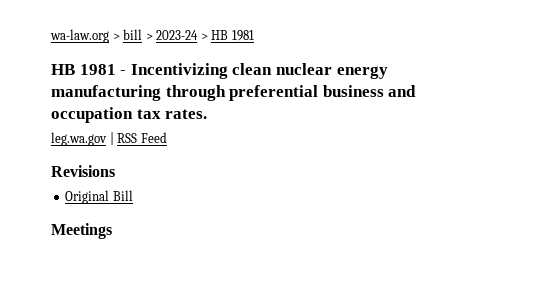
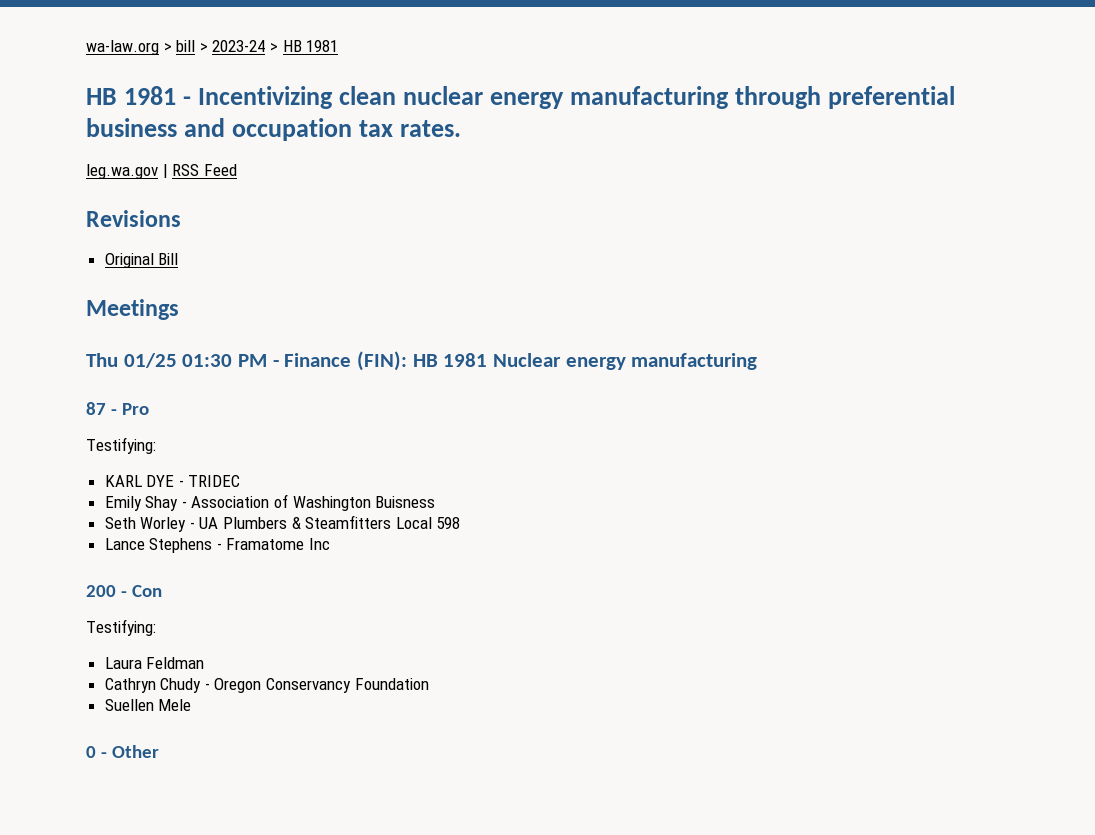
+ Thu 01/25 01:30 PM - Finance (FIN): HB 1981 Nuclear energy manufacturing
+ 87 - Pro
+ Testifying:
+ KARL DYE - TRIDEC
+ Emily Shay - Association of Washington Buisness
+ Seth Worley - UA Plumbers & Steamfitters Local 598
+ Lance Stephens - Framatome Inc
+ 200 - Con
+ Testifying:
+ Laura Feldman
+ Cathryn Chudy - Oregon Conservancy Foundation
+ Suellen Mele
+ 0 - Other

